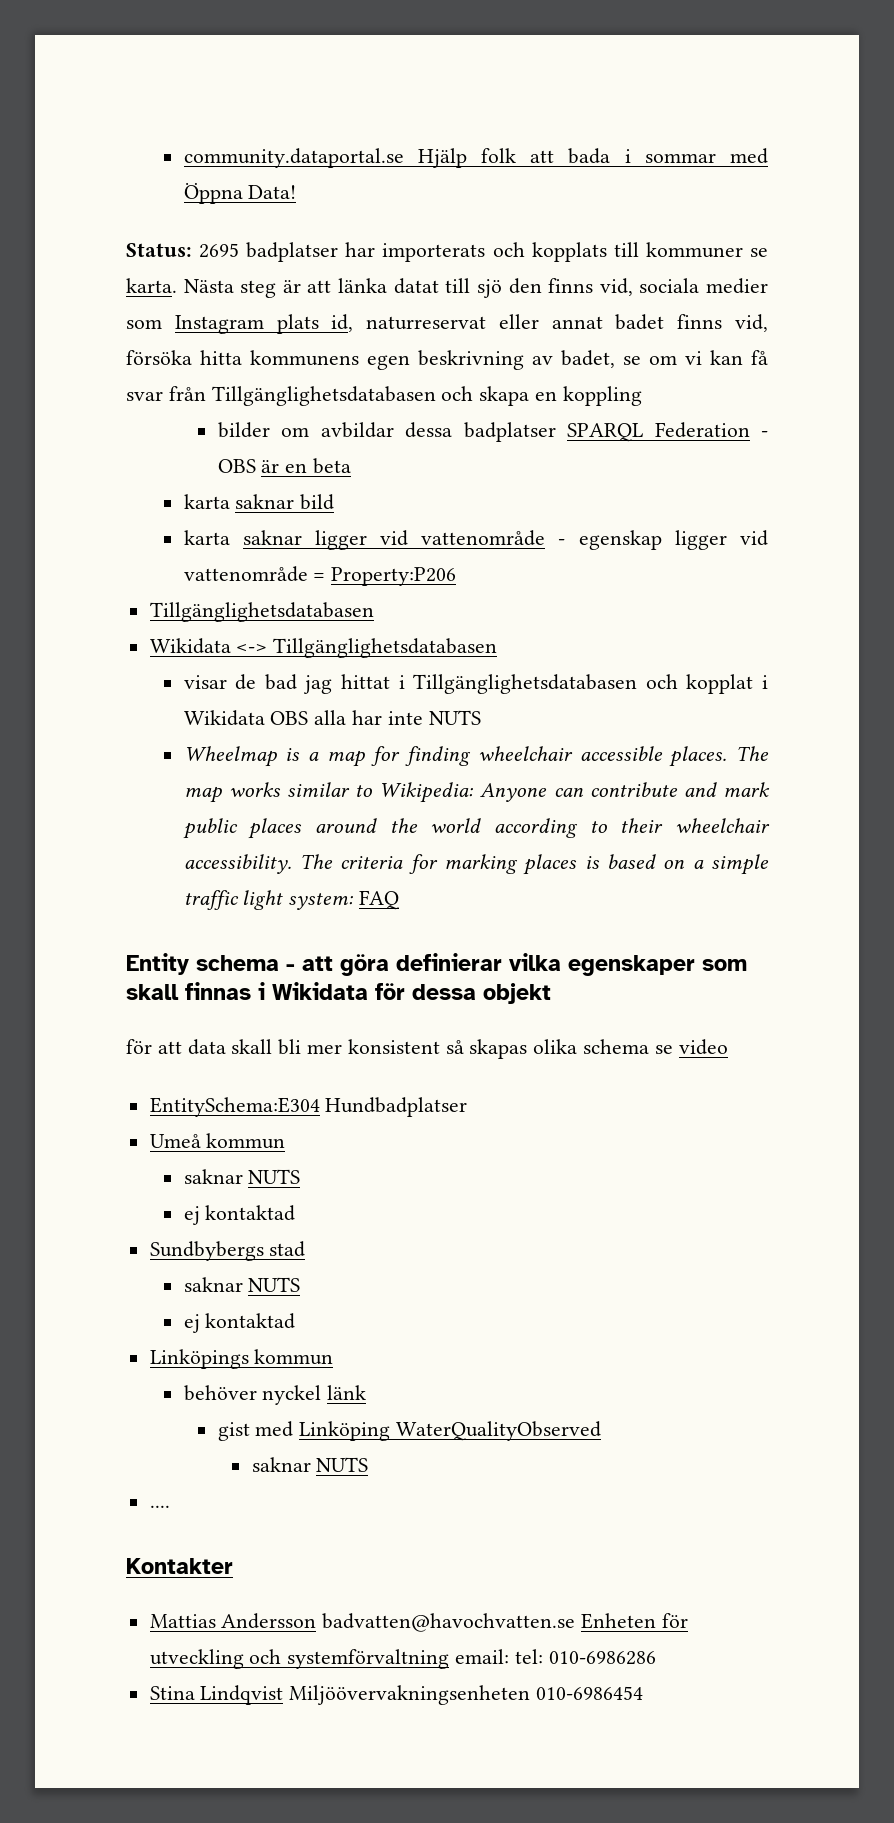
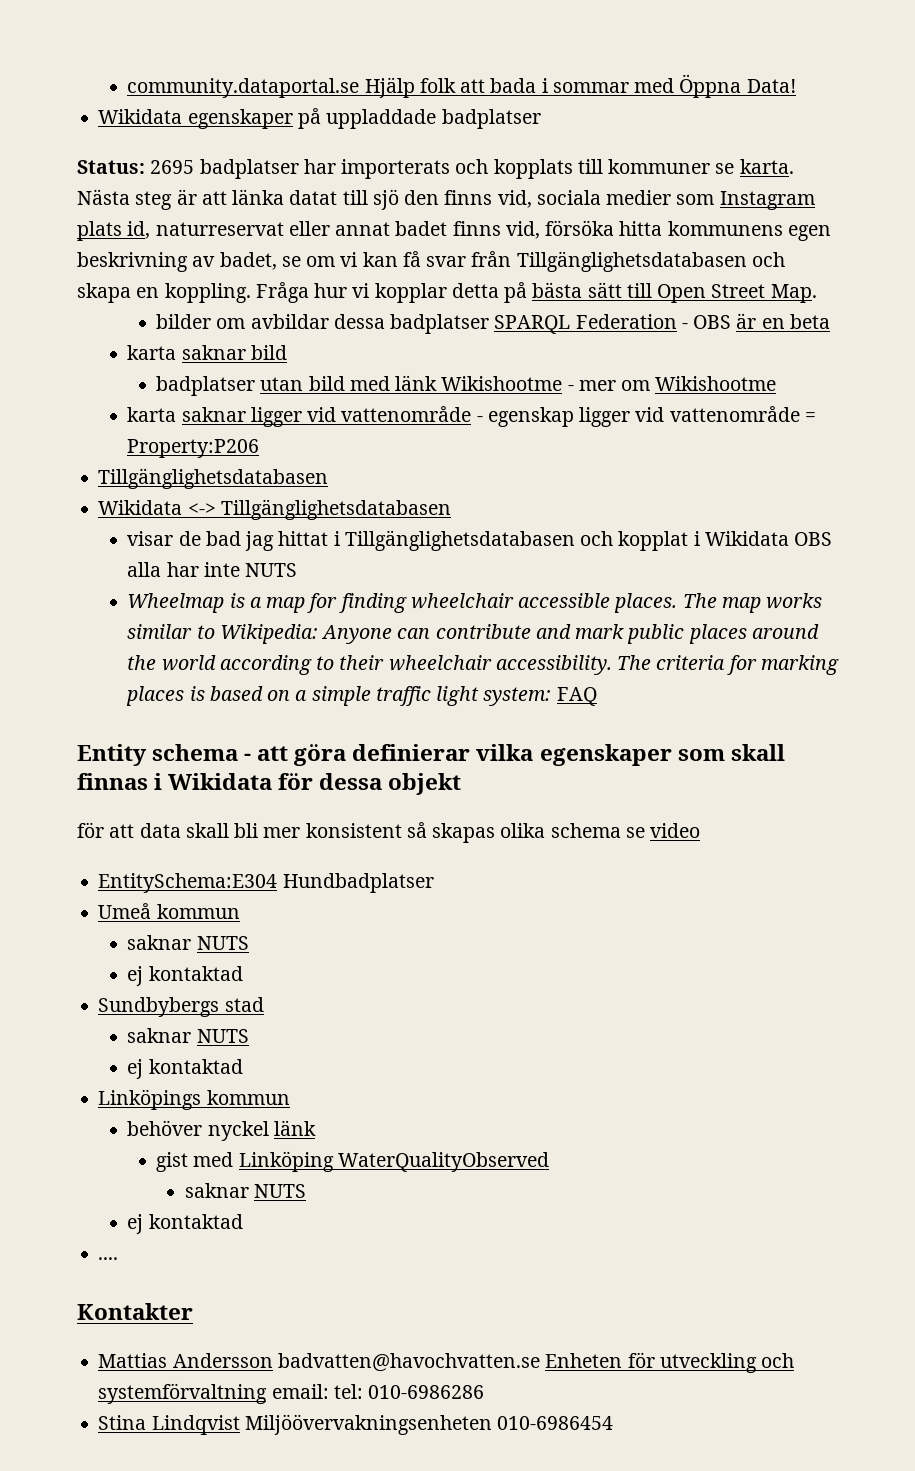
+ Wikidata egenskaper på uppladdade badplatser
- Nästa steg är att länka datat till sjö den finns vid, sociala medier som Instagram plats id, naturreservat eller annat badet finns vid, försöka hitta kommunens egen beskrivning av badet, se om vi kan få svar från Tillgänglighetsdatabasen och skapa en koppling
+ Nästa steg är att länka datat till sjö den finns vid, sociala medier som Instagram plats id, naturreservat eller annat badet finns vid, försöka hitta kommunens egen beskrivning av badet, se om vi kan få svar från Tillgänglighetsdatabasen och skapa en koppling. Fråga hur vi kopplar detta på bästa sätt till Open Street Map.
+ badplatser utan bild med länk Wikishootme - mer om Wikishootme
  gist med Linköping WaterQualityObserved
  saknar NUTS
+ ej kontaktad

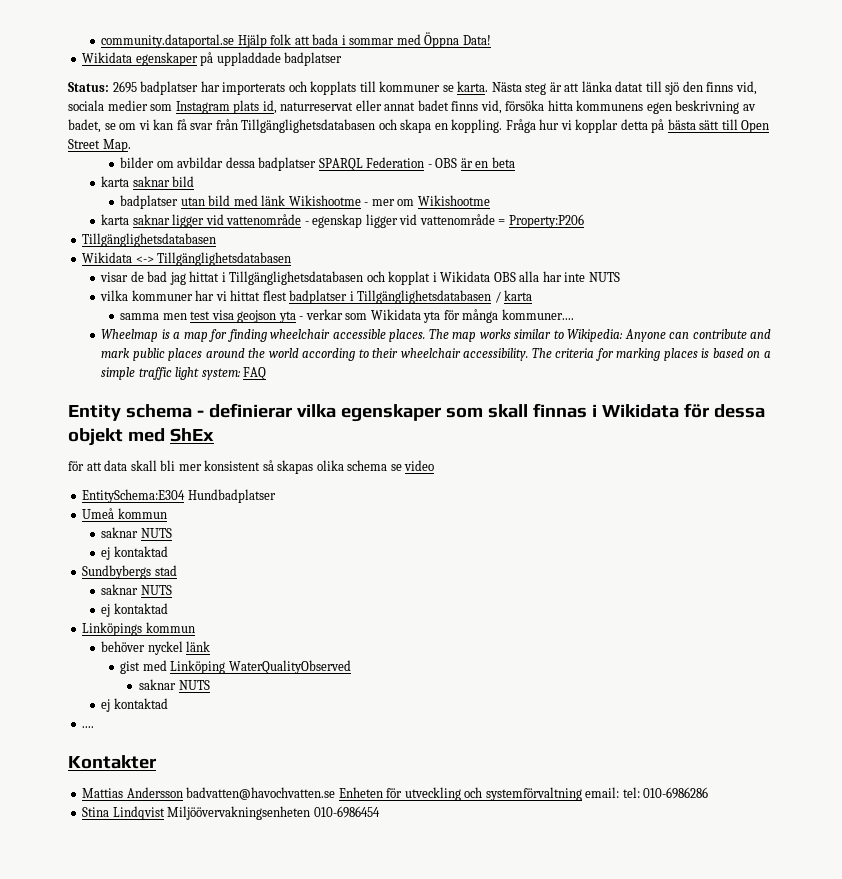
+ vilka kommuner har vi hittat flest badplatser i Tillgänglighetsdatabasen / karta
+ samma men test visa geojson yta - verkar som Wikidata yta för många kommuner....
- Entity schema - att göra definierar vilka egenskaper som skall finnas i Wikidata för dessa objekt
+ Entity schema - definierar vilka egenskaper som skall finnas i Wikidata för dessa objekt med ShEx

